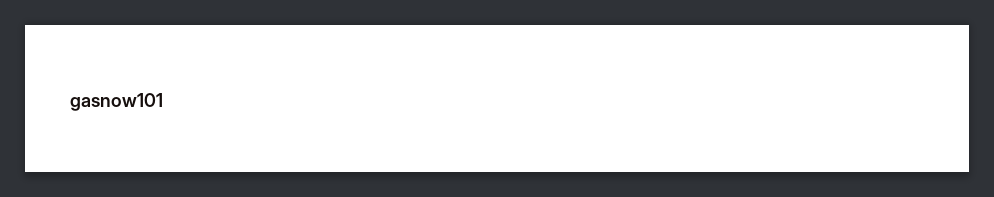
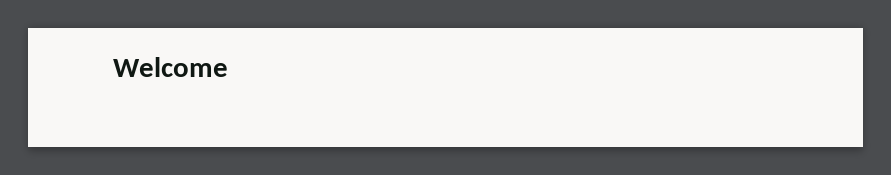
- gasnow101
+ Welcome

